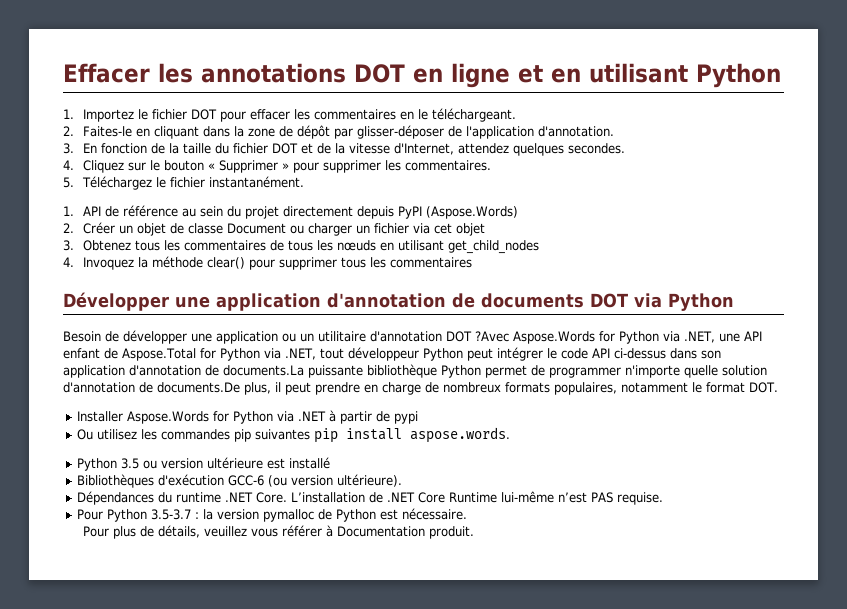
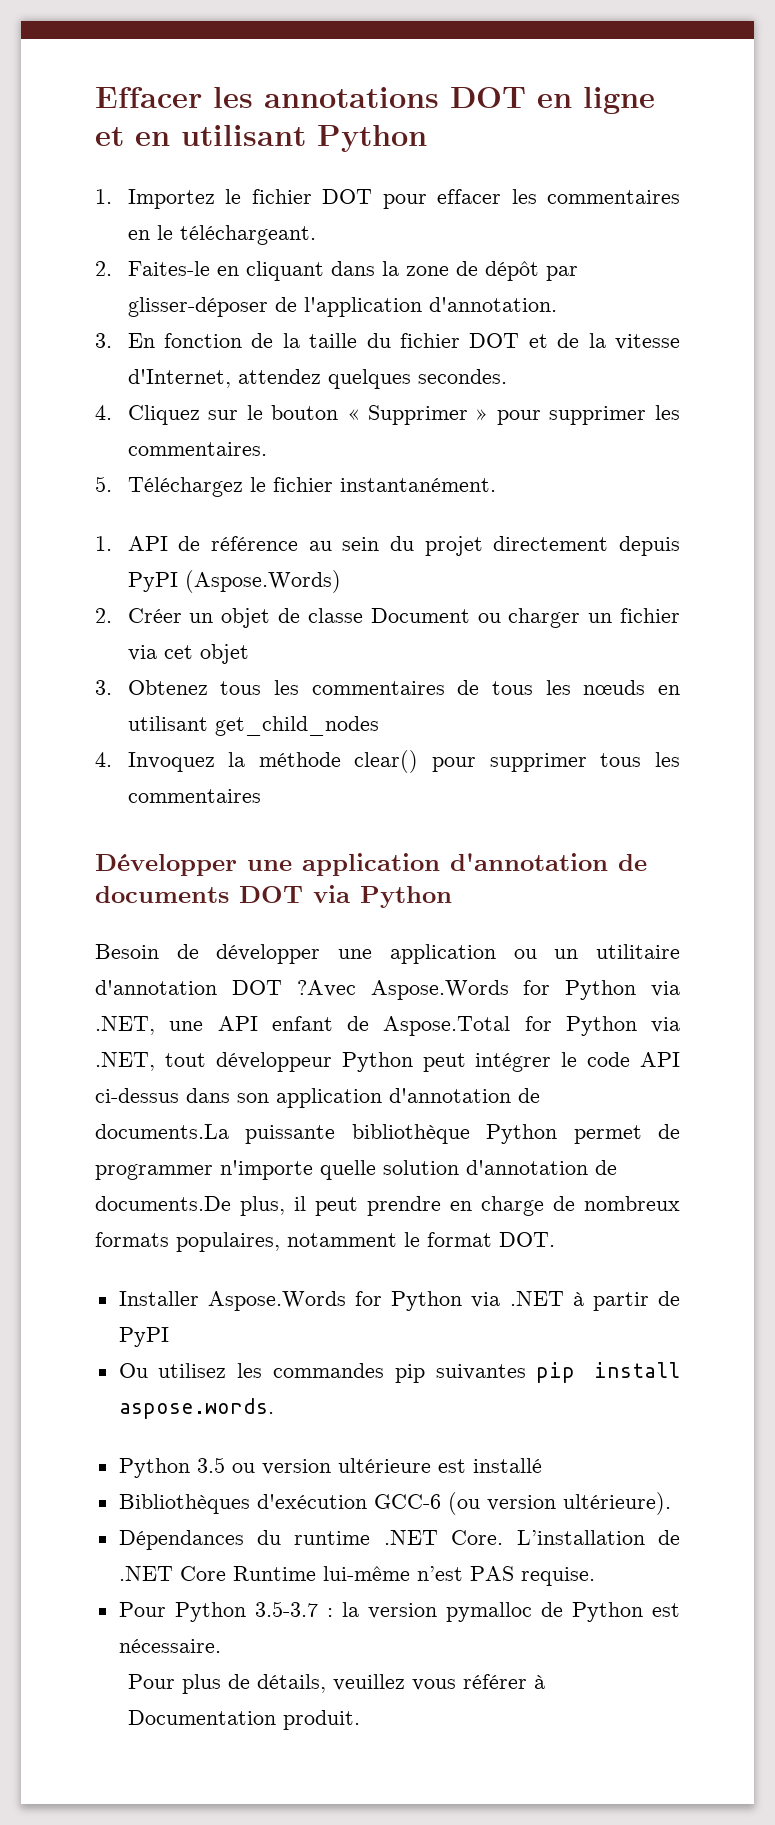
- Installer Aspose.Words for Python via .NET à partir de pypi
+ Installer Aspose.Words for Python via .NET à partir de PyPI

